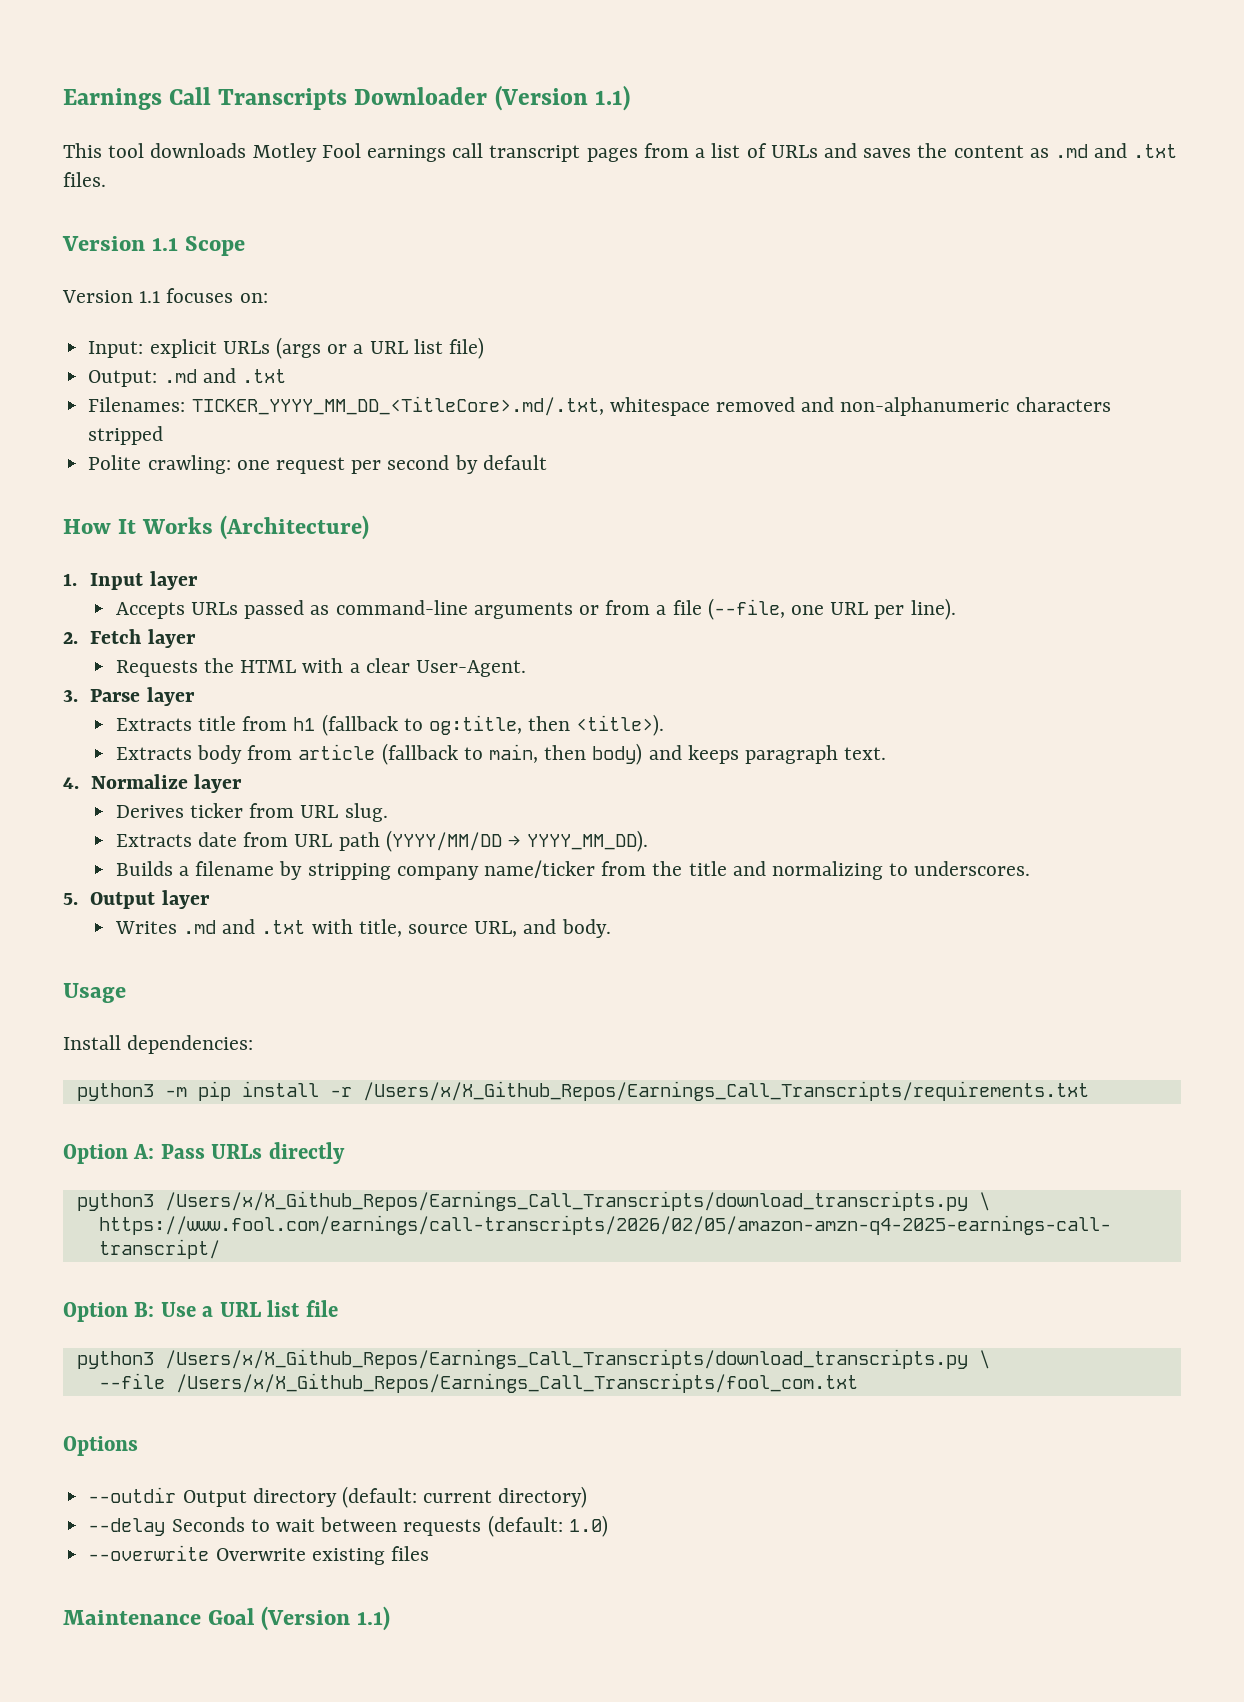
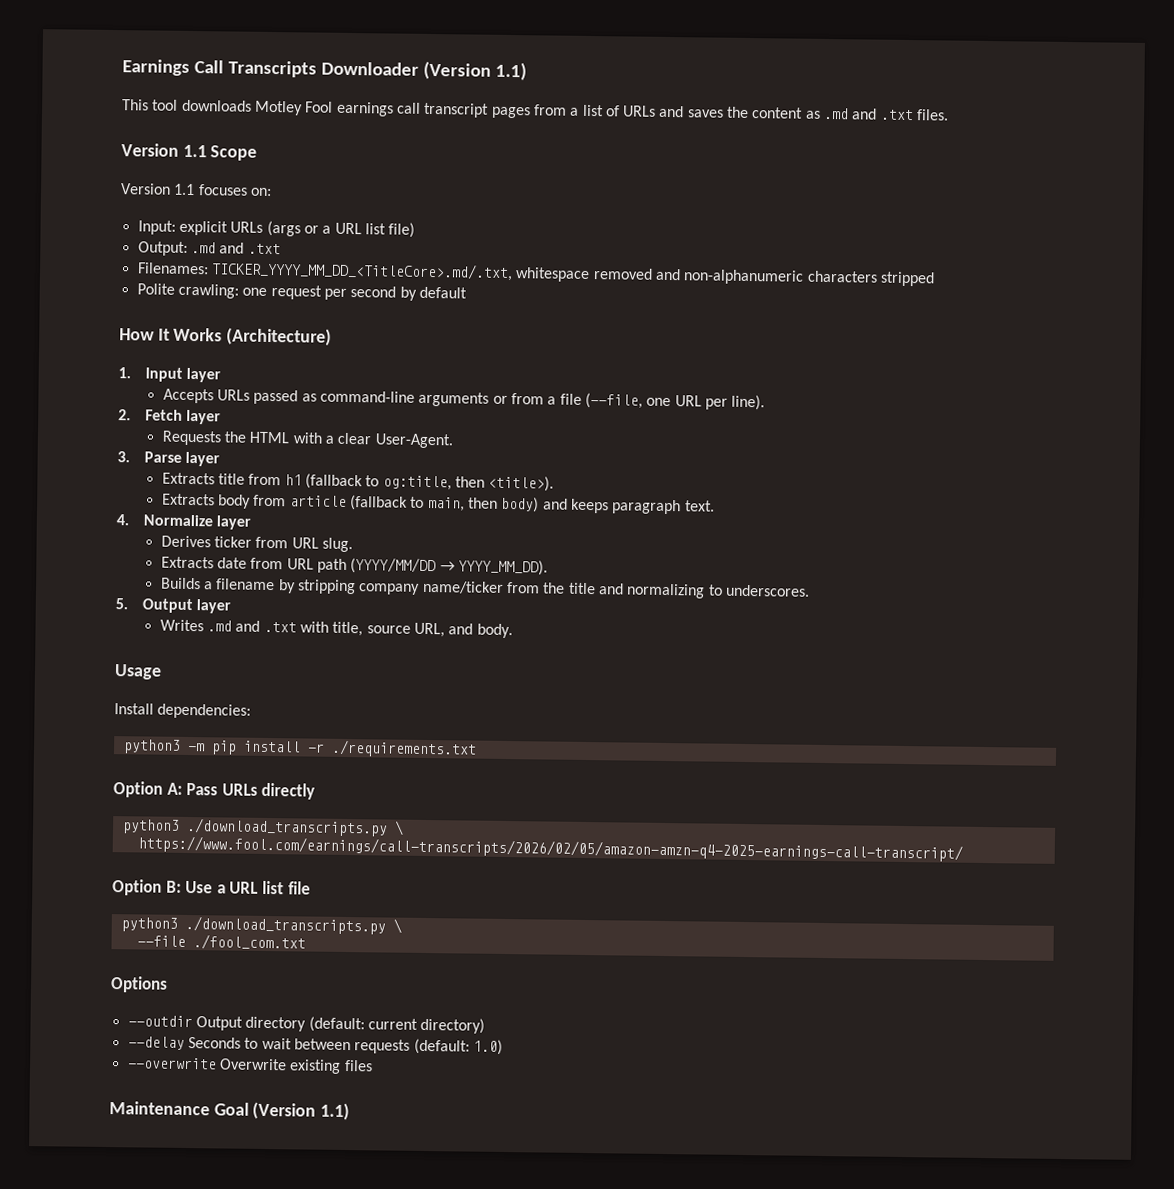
- python3 -m pip install -r /Users/x/X_Github_Repos/Earnings_Call_Transcripts/requirements.txt
+ python3 -m pip install -r ./requirements.txt
  Option A: Pass URLs directly
- python3 /Users/x/X_Github_Repos/Earnings_Call_Transcripts/download_transcripts.py \
+ python3 ./download_transcripts.py \
  Option B: Use a URL list file
- python3 /Users/x/X_Github_Repos/Earnings_Call_Transcripts/download_transcripts.py \
+ python3 ./download_transcripts.py \
- --file /Users/x/X_Github_Repos/Earnings_Call_Transcripts/fool_com.txt
+ --file ./fool_com.txt

